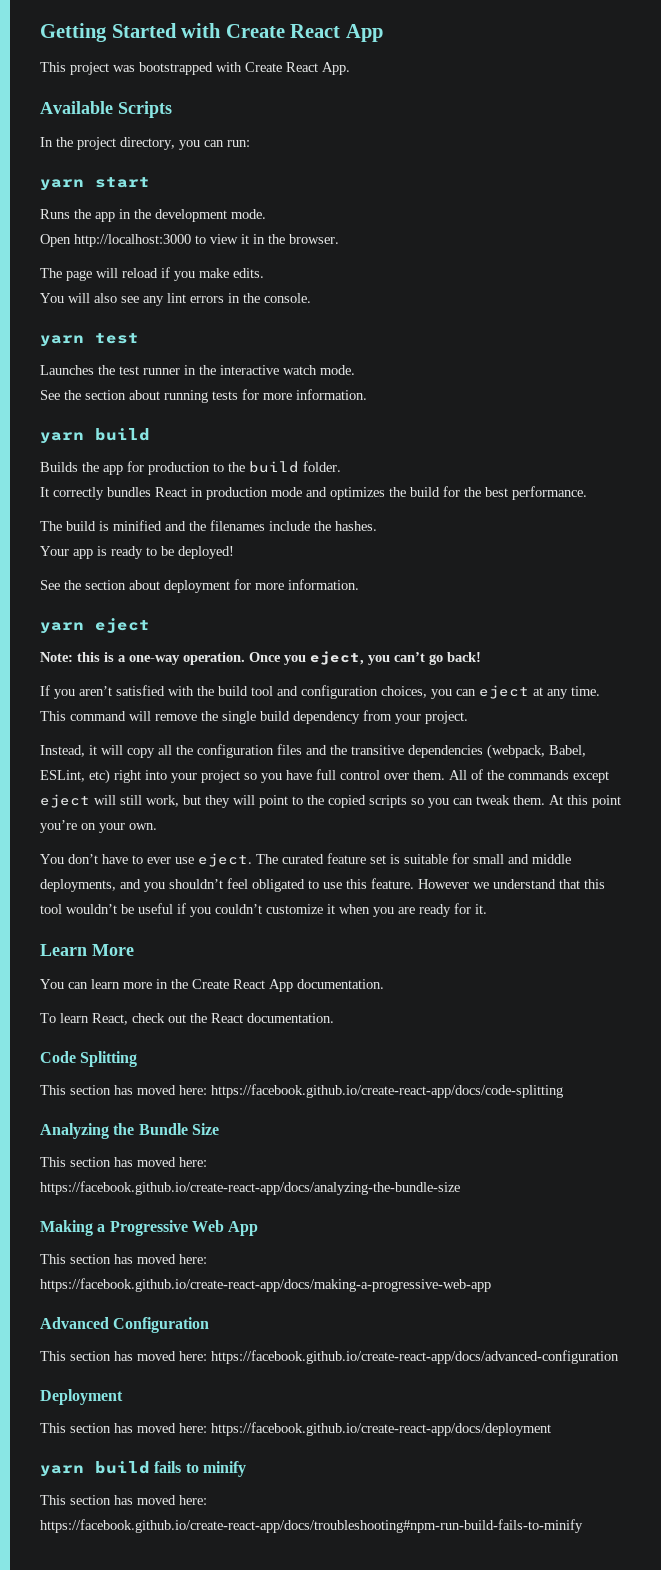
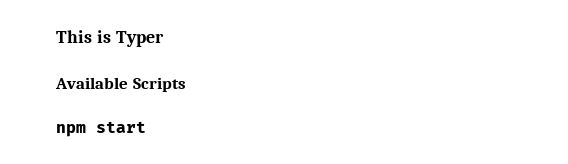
- Getting Started with Create React App
- This project was bootstrapped with Create React App.
+ This is Typer
  Available Scripts
- In the project directory, you can run:
- yarn start
- Runs the app in the development mode.
- Open http://localhost:3000 to view it in the browser.
- The page will reload if you make edits.
- You will also see any lint errors in the console.
- yarn test
- Launches the test runner in the interactive watch mode.
- See the section about running tests for more information.
- yarn build
- Builds the app for production to the build folder.
- It correctly bundles React in production mode and optimizes the build for the best performance.
- The build is minified and the filenames include the hashes.
- Your app is ready to be deployed!
- See the section about deployment for more information.
- yarn eject
- Note: this is a one-way operation. Once you eject, you can’t go back!
- If you aren’t satisfied with the build tool and configuration choices, you can eject at any time. This command will remove the single build dependency from your project.
- Instead, it will copy all the configuration files and the transitive dependencies (webpack, Babel, ESLint, etc) right into your project so you have full control over them. All of the commands except eject will still work, but they will point to the copied scripts so you can tweak them. At this point you’re on your own.
- You don’t have to ever use eject. The curated feature set is suitable for small and middle deployments, and you shouldn’t feel obligated to use this feature. However we understand that this tool wouldn’t be useful if you couldn’t customize it when you are ready for it.
- Learn More
- You can learn more in the Create React App documentation.
- To learn React, check out the React documentation.
- Code Splitting
- This section has moved here: https://facebook.github.io/create-react-app/docs/code-splitting
- Analyzing the Bundle Size
- This section has moved here: https://facebook.github.io/create-react-app/docs/analyzing-the-bundle-size
- Making a Progressive Web App
- This section has moved here: https://facebook.github.io/create-react-app/docs/making-a-progressive-web-app
- Advanced Configuration
- This section has moved here: https://facebook.github.io/create-react-app/docs/advanced-configuration
- Deployment
- This section has moved here: https://facebook.github.io/create-react-app/docs/deployment
- yarn build fails to minify
- This section has moved here: https://facebook.github.io/create-react-app/docs/troubleshooting#npm-run-build-fails-to-minify
+ npm start

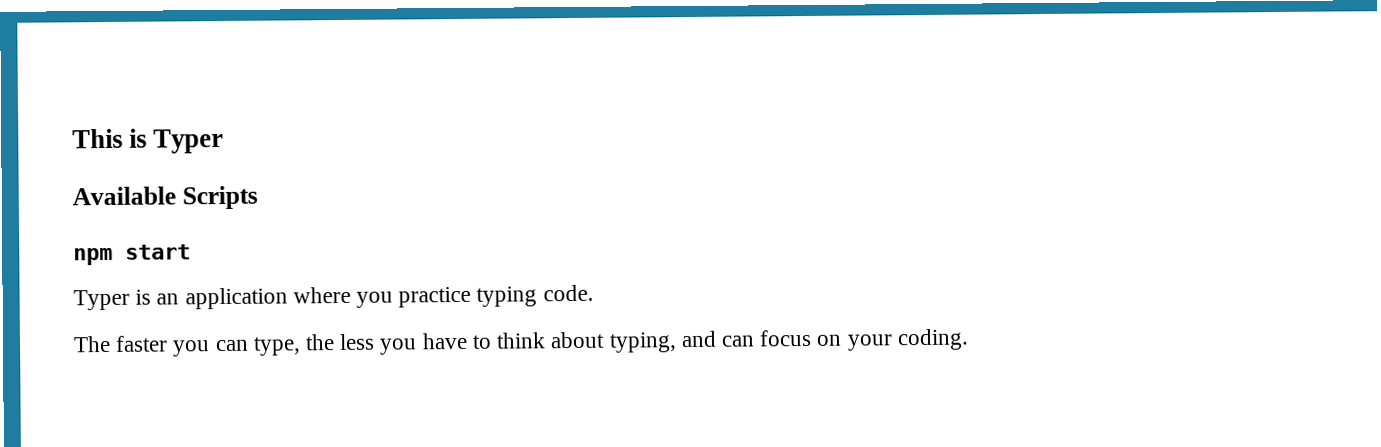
+ Typer is an application where you practice typing code.
+ The faster you can type, the less you have to think about typing, and can focus on your coding.

